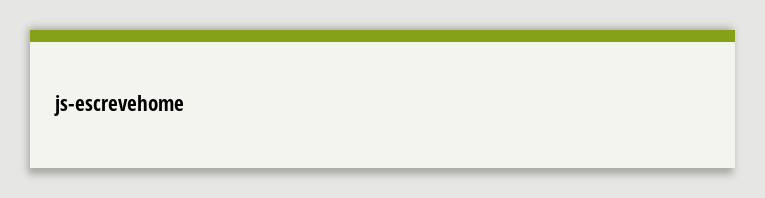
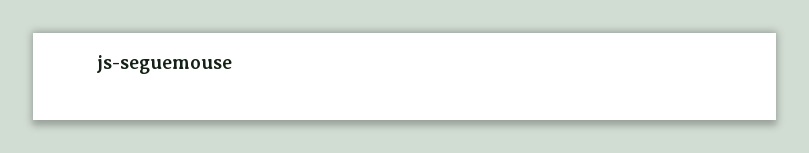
- js-escrevehome
+ js-seguemouse

